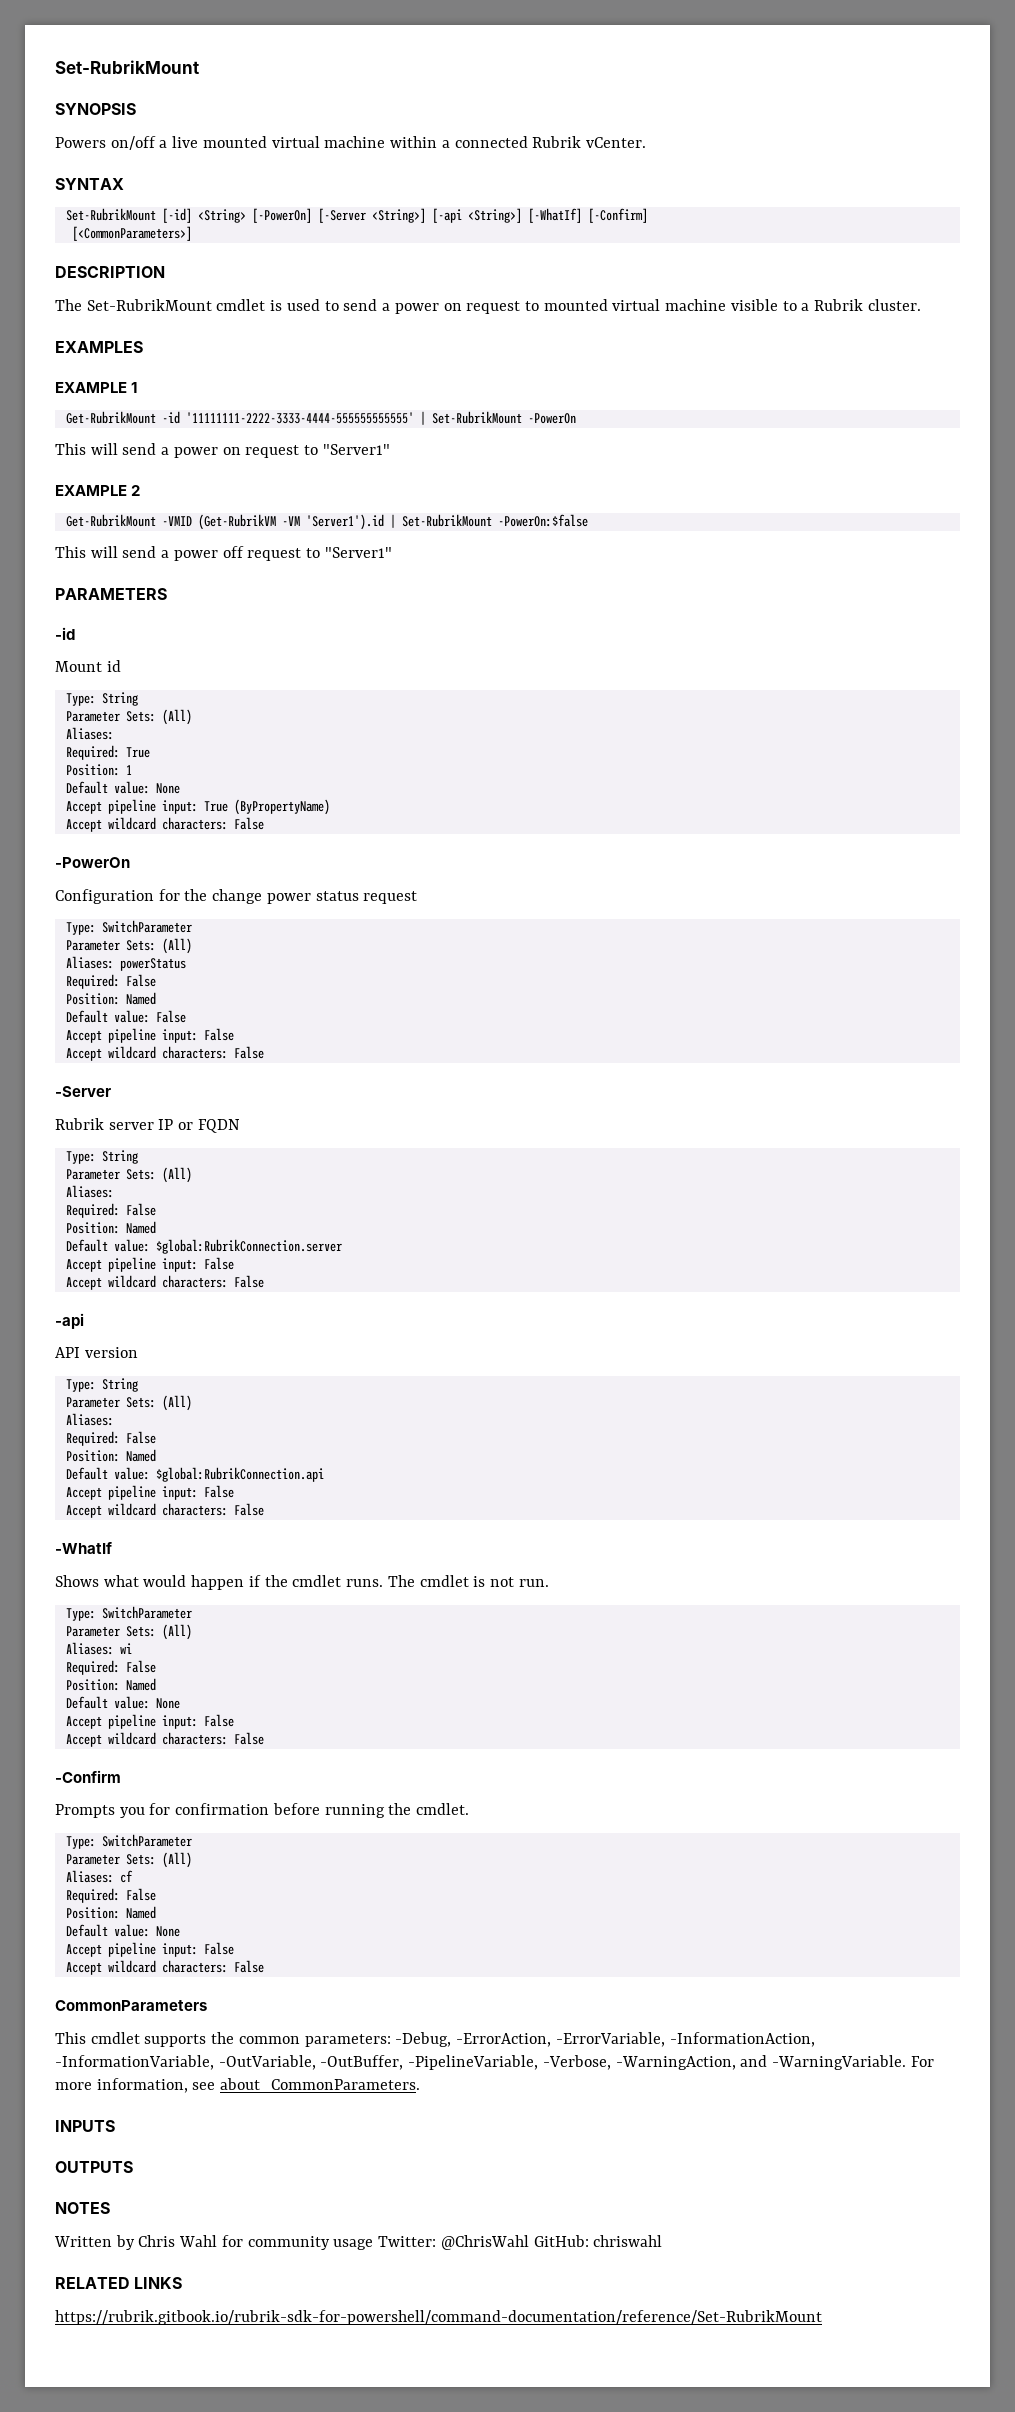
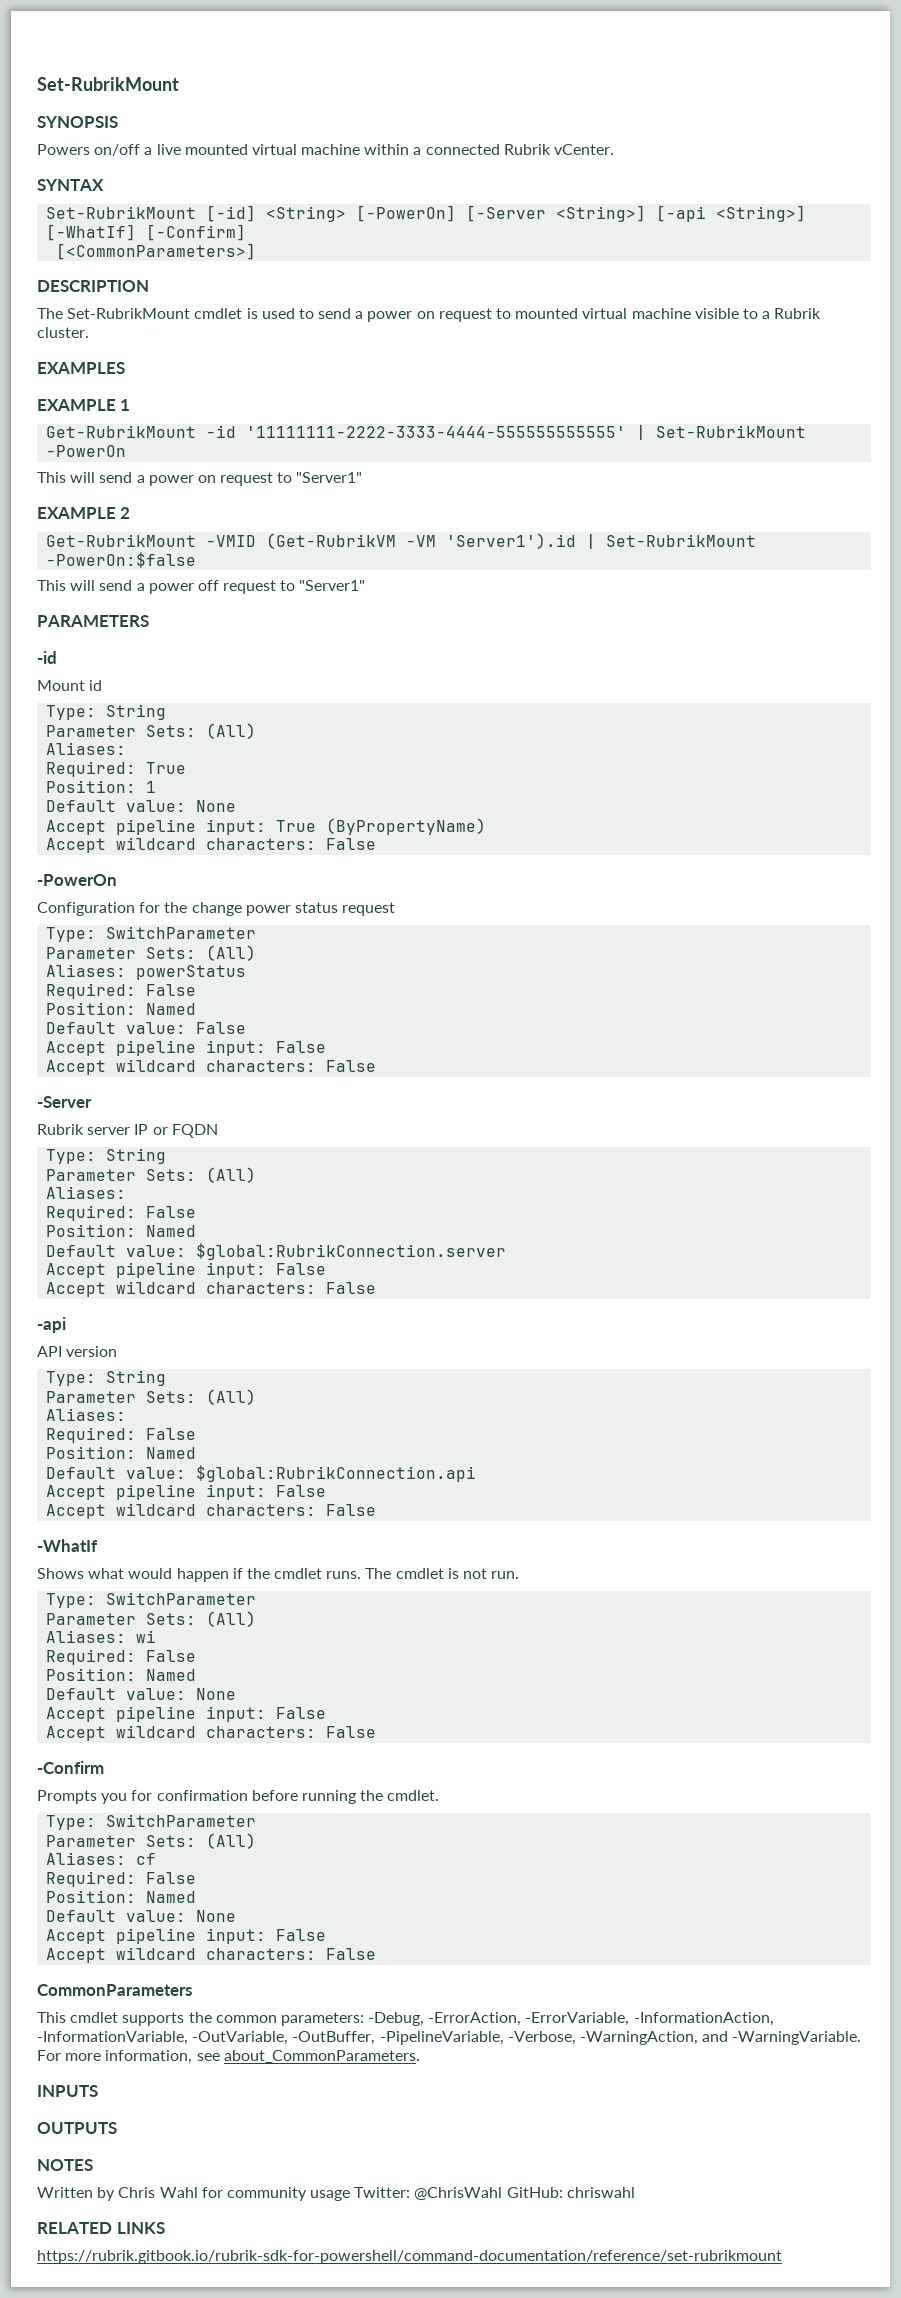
- https://rubrik.gitbook.io/rubrik-sdk-for-powershell/command-documentation/reference/Set-RubrikMount
+ https://rubrik.gitbook.io/rubrik-sdk-for-powershell/command-documentation/reference/set-rubrikmount

